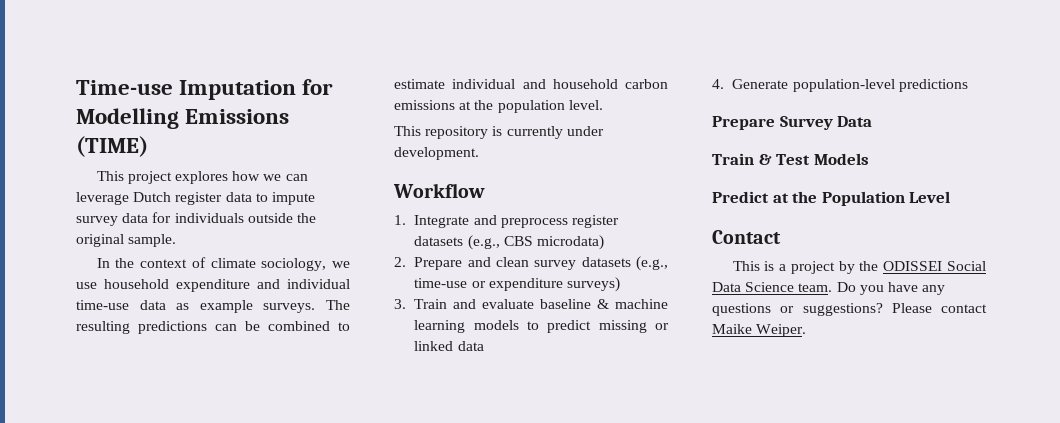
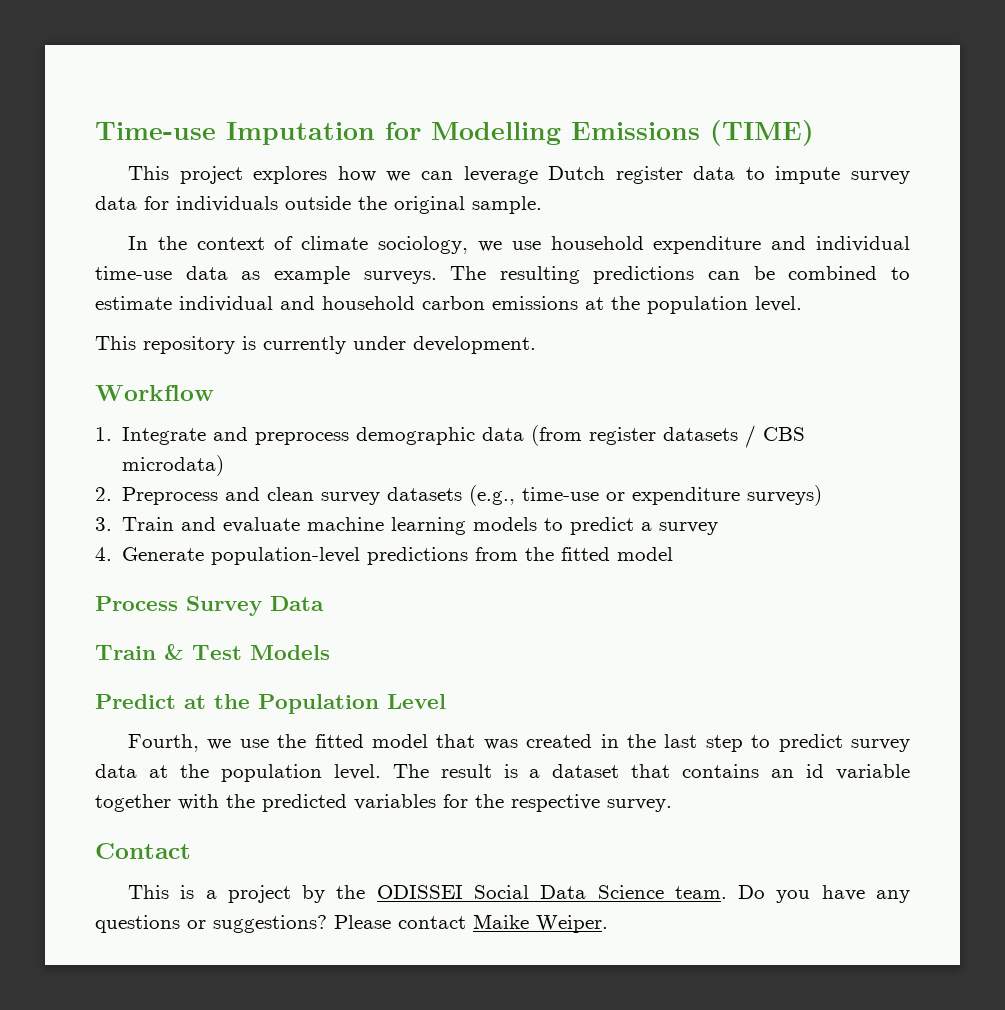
- 1. Integrate and preprocess register datasets (e.g., CBS microdata)
+ 1. Integrate and preprocess demographic data (from register datasets / CBS microdata)
- 2. Prepare and clean survey datasets (e.g., time-use or expenditure surveys)
+ 2. Preprocess and clean survey datasets (e.g., time-use or expenditure surveys)
- 3. Train and evaluate baseline & machine learning models to predict missing or linked data
+ 3. Train and evaluate machine learning models to predict a survey
- 4. Generate population-level predictions
- Prepare Survey Data
+ 4. Generate population-level predictions from the fitted model
+ Process Survey Data
+ Fourth, we use the fitted model that was created in the last step to predict survey data at the population level. The result is a dataset that contains an id variable together with the predicted variables for the respective survey.

